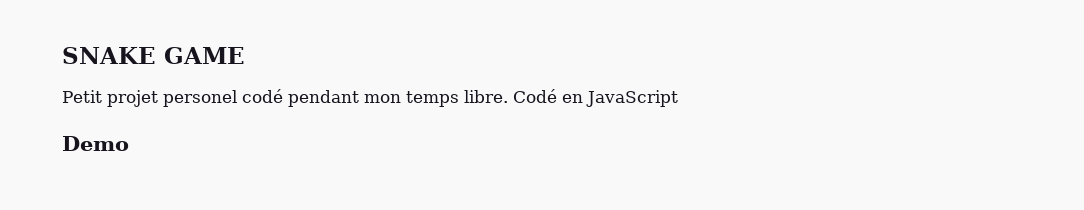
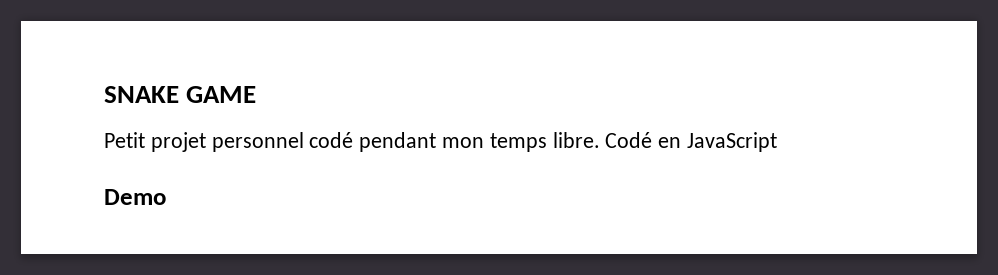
- Petit projet personel codé pendant mon temps libre.
+ Petit projet personnel codé pendant mon temps libre.

